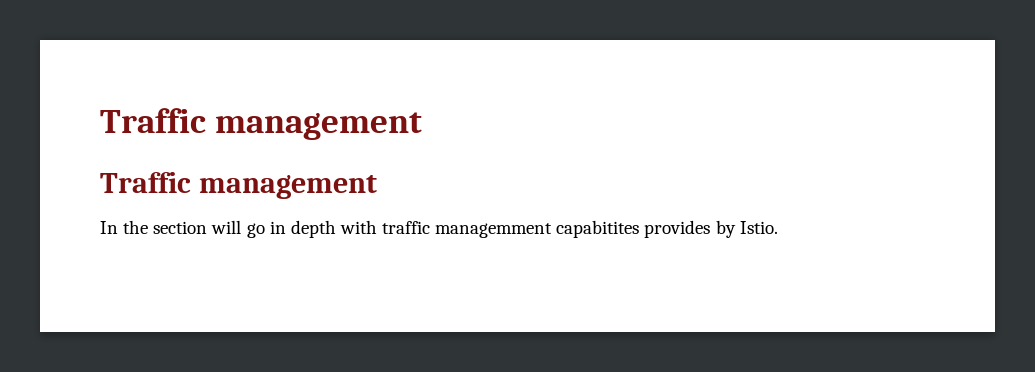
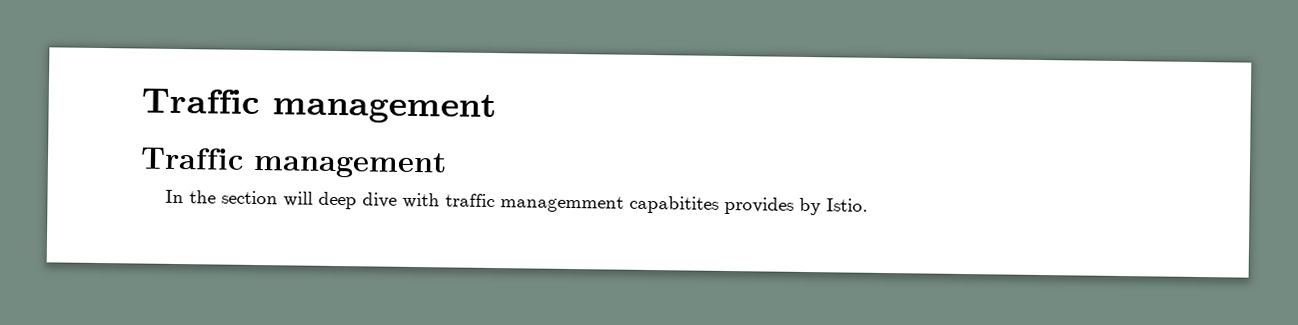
- In the section will go in depth with traffic managemment capabitites provides by Istio.
+ In the section will deep dive with traffic managemment capabitites provides by Istio.

